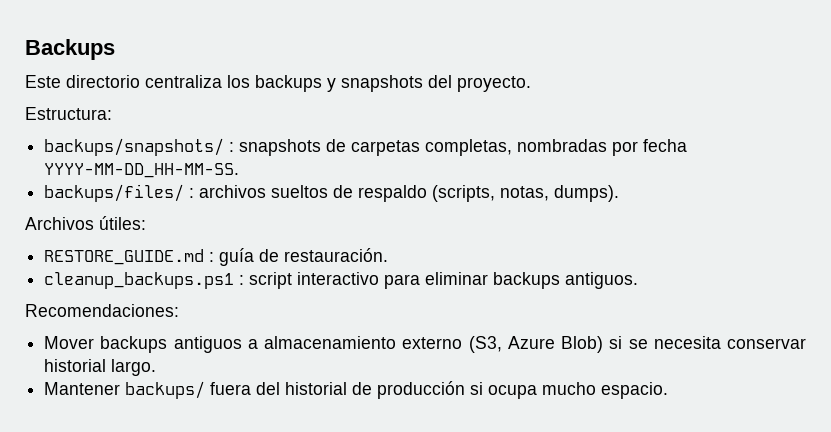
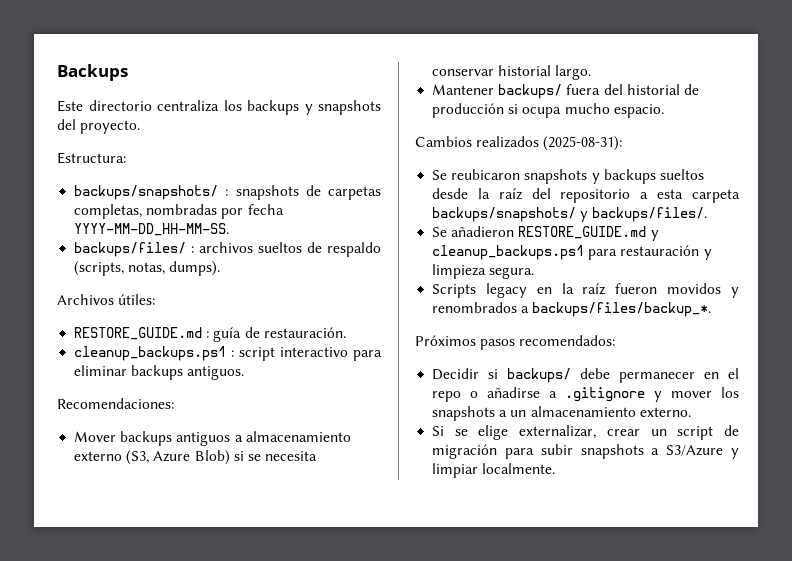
+ Cambios realizados (2025-08-31):
+ Se reubicaron snapshots y backups sueltos desde la raíz del repositorio a esta carpeta backups/snapshots/ y backups/files/.
+ Se añadieron RESTORE_GUIDE.md y cleanup_backups.ps1 para restauración y limpieza segura.
+ Scripts legacy en la raíz fueron movidos y renombrados a backups/files/backup_*.
+ Próximos pasos recomendados:
+ Decidir si backups/ debe permanecer en el repo o añadirse a .gitignore y mover los snapshots a un almacenamiento externo.
+ Si se elige externalizar, crear un script de migración para subir snapshots a S3/Azure y limpiar localmente.

